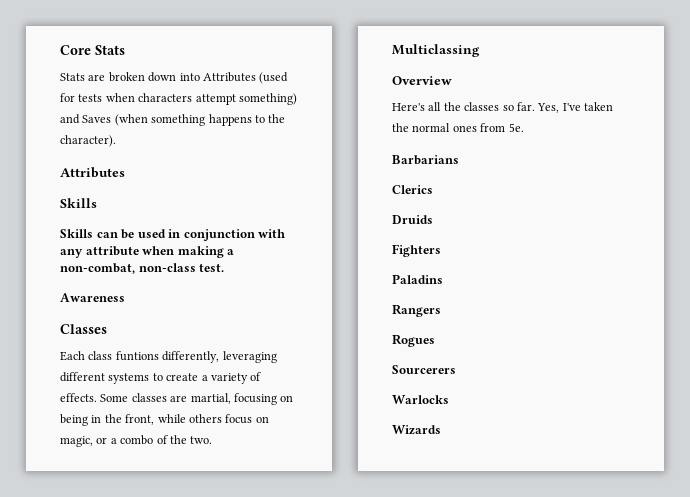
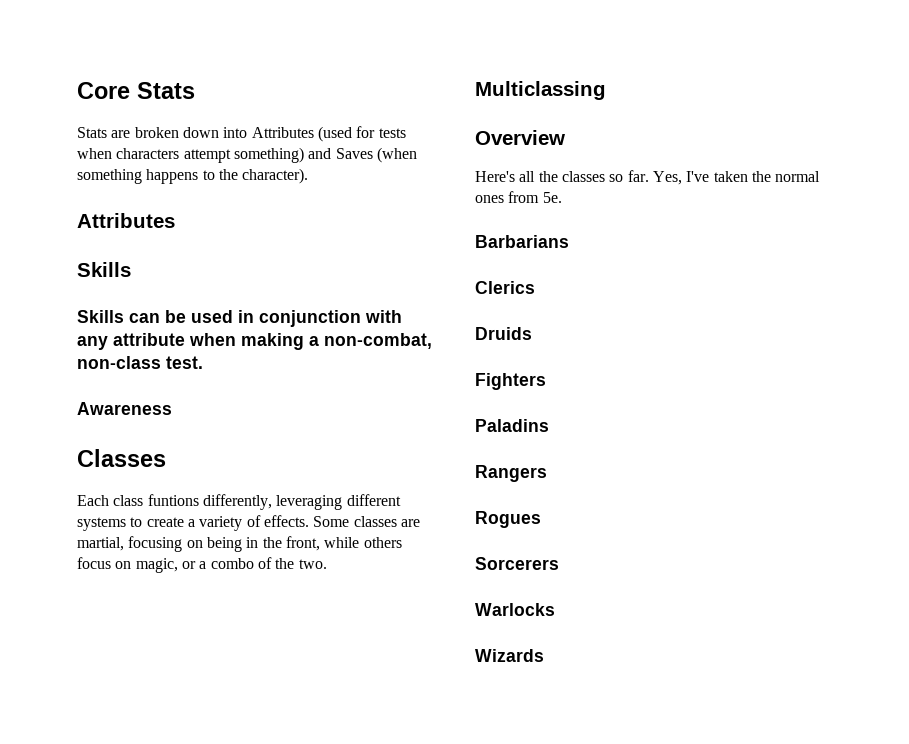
- Sourcerers
+ Sorcerers

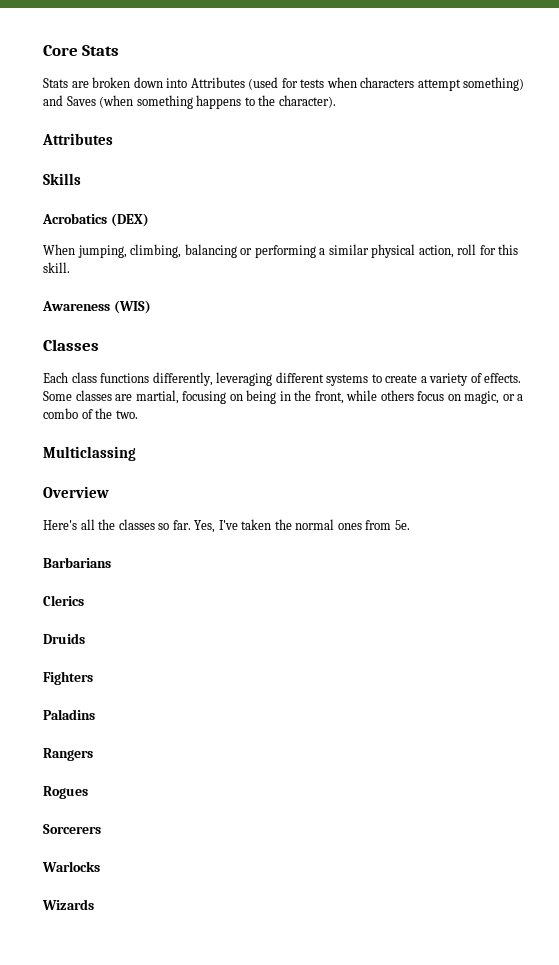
- Skills can be used in conjunction with any attribute when making a non-combat, non-class test.
+ Acrobatics (DEX)
+ When jumping, climbing, balancing or performing a similar physical action, roll for this skill.
- Awareness
+ Awareness (WIS)
- Each class funtions differently, leveraging different systems to create a variety of effects.
+ Each class functions differently, leveraging different systems to create a variety of effects.

